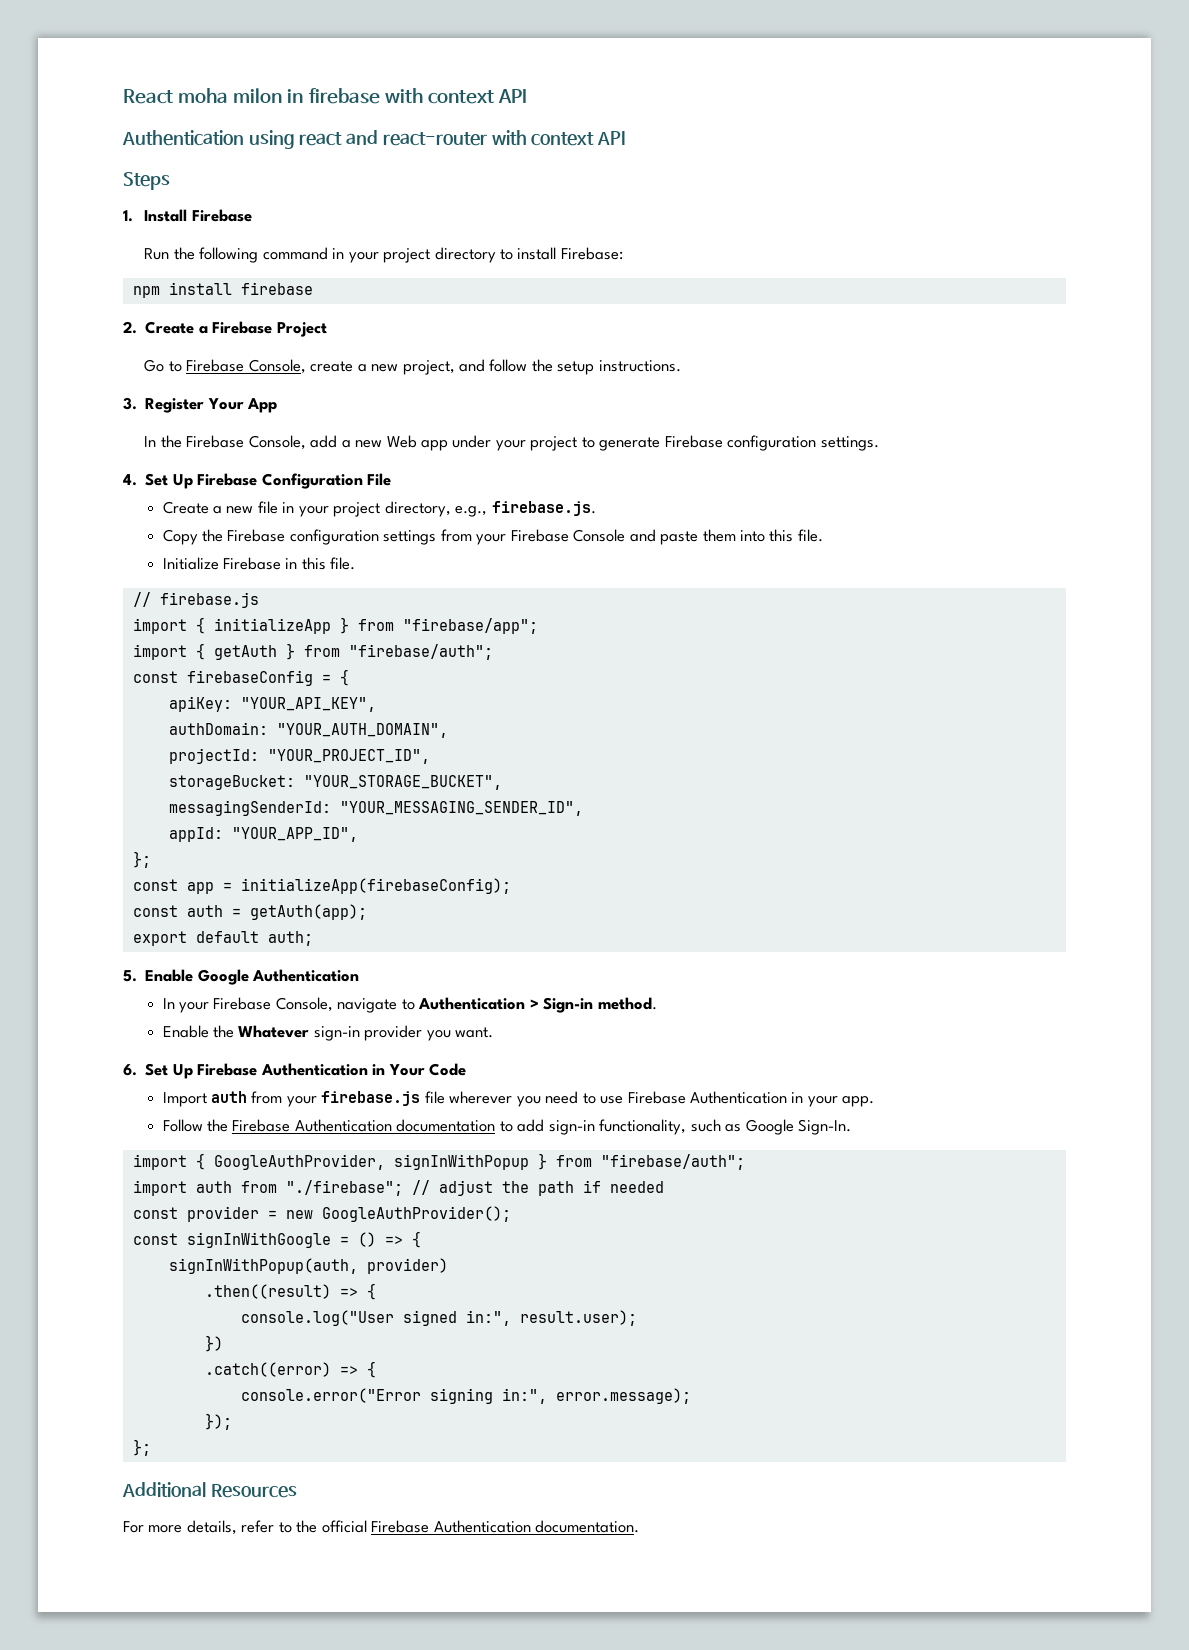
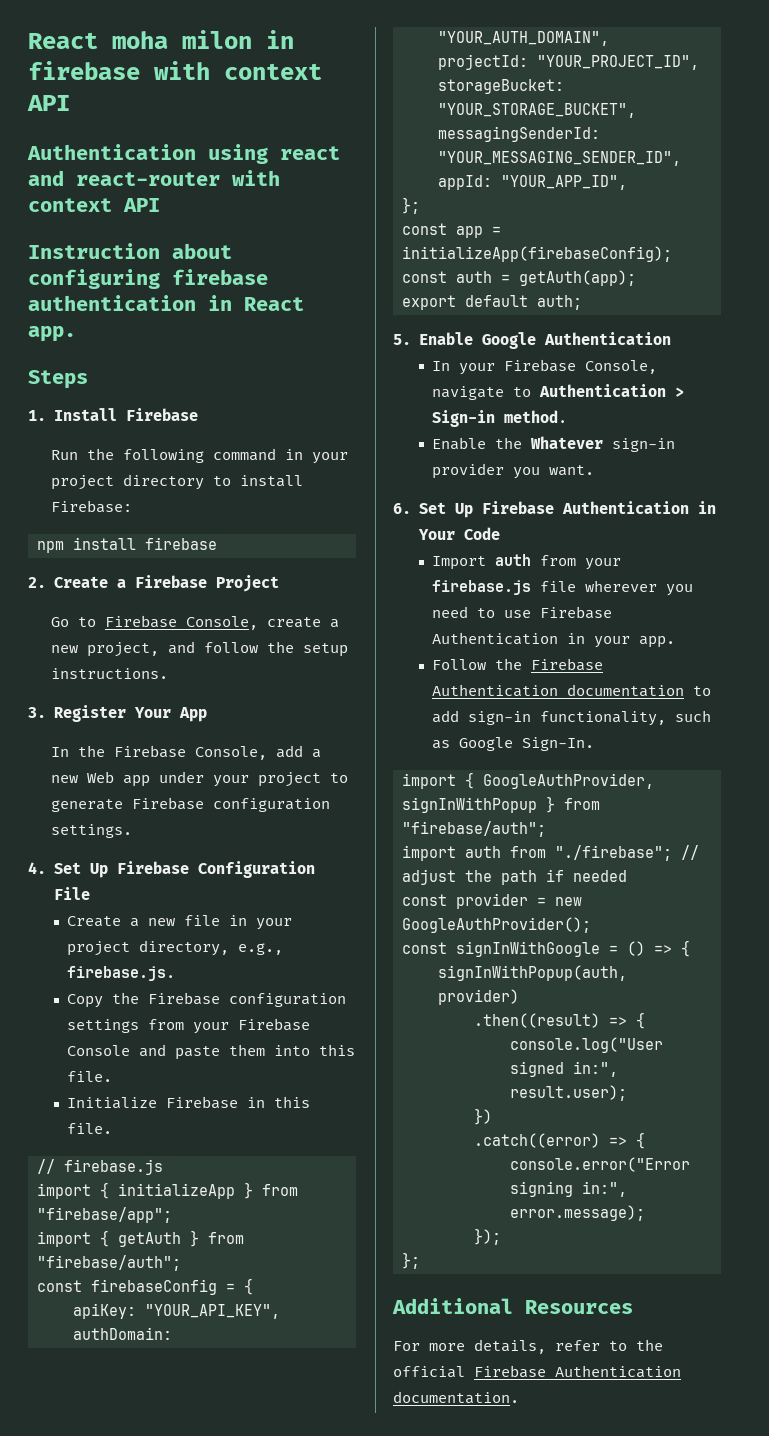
+ Instruction about configuring firebase authentication in React app.

